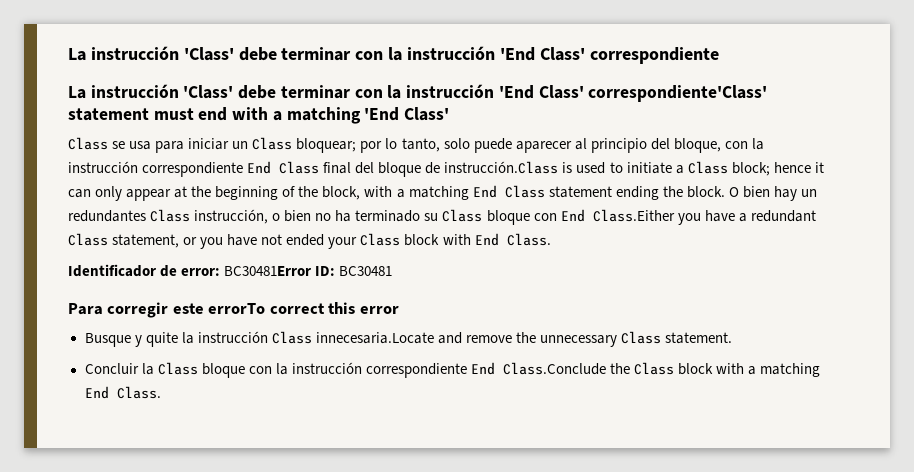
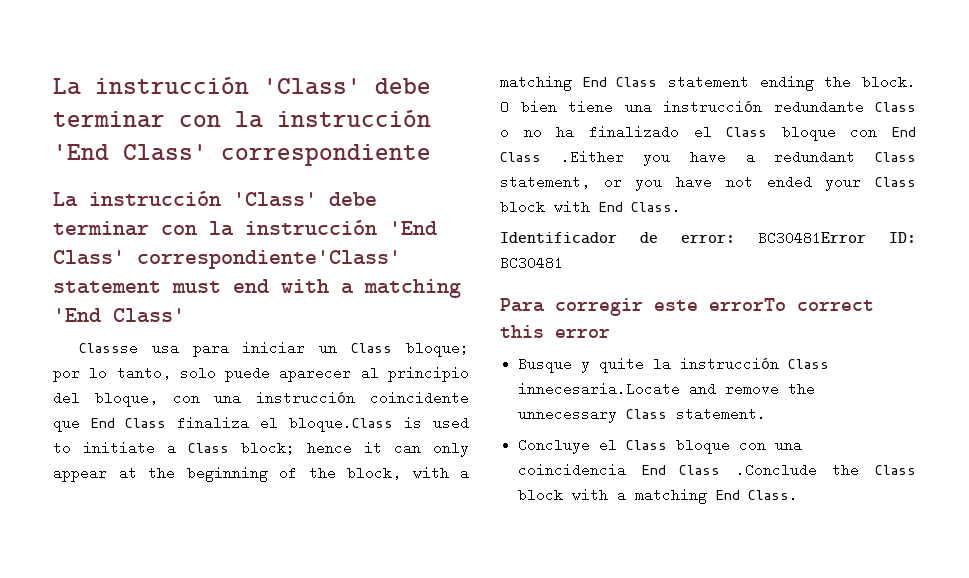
- Class se usa para iniciar un Class bloquear; por lo tanto, solo puede aparecer al principio del bloque, con la instrucción correspondiente End Class final del bloque de instrucción.Class is used to initiate a Class block; hence it can only appear at the beginning of the block, with a matching End Class statement ending the block.
+ Classse usa para iniciar un Class bloque; por lo tanto, solo puede aparecer al principio del bloque, con una instrucción coincidente que End Class finaliza el bloque.Class is used to initiate a Class block; hence it can only appear at the beginning of the block, with a matching End Class statement ending the block.
- O bien hay un redundantes Class instrucción, o bien no ha terminado su Class bloque con End Class.Either you have a redundant Class statement, or you have not ended your Class block with End Class.
+ O bien tiene una instrucción redundante Class o no ha finalizado el Class bloque con End Class .Either you have a redundant Class statement, or you have not ended your Class block with End Class.
- Concluir la Class bloque con la instrucción correspondiente End Class.Conclude the Class block with a matching End Class.
+ Concluye el Class bloque con una coincidencia End Class .Conclude the Class block with a matching End Class.

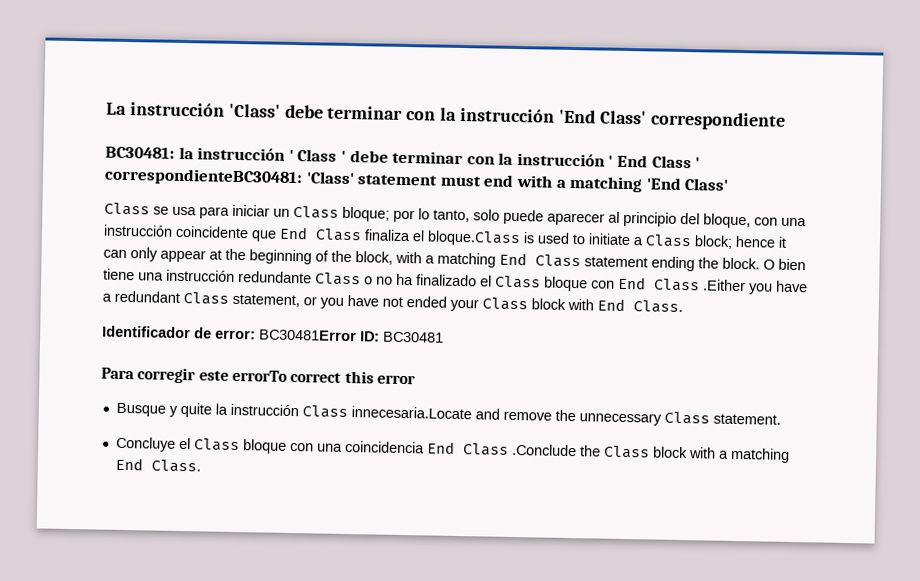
- La instrucción 'Class' debe terminar con la instrucción 'End Class' correspondiente'Class' statement must end with a matching 'End Class'
+ BC30481: la instrucción ' Class ' debe terminar con la instrucción ' End Class ' correspondienteBC30481: 'Class' statement must end with a matching 'End Class'
- Classse usa para iniciar un Class bloque; por lo tanto, solo puede aparecer al principio del bloque, con una instrucción coincidente que End Class finaliza el bloque.Class is used to initiate a Class block; hence it can only appear at the beginning of the block, with a matching End Class statement ending the block.
+ Class se usa para iniciar un Class bloque; por lo tanto, solo puede aparecer al principio del bloque, con una instrucción coincidente que End Class finaliza el bloque.Class is used to initiate a Class block; hence it can only appear at the beginning of the block, with a matching End Class statement ending the block.

